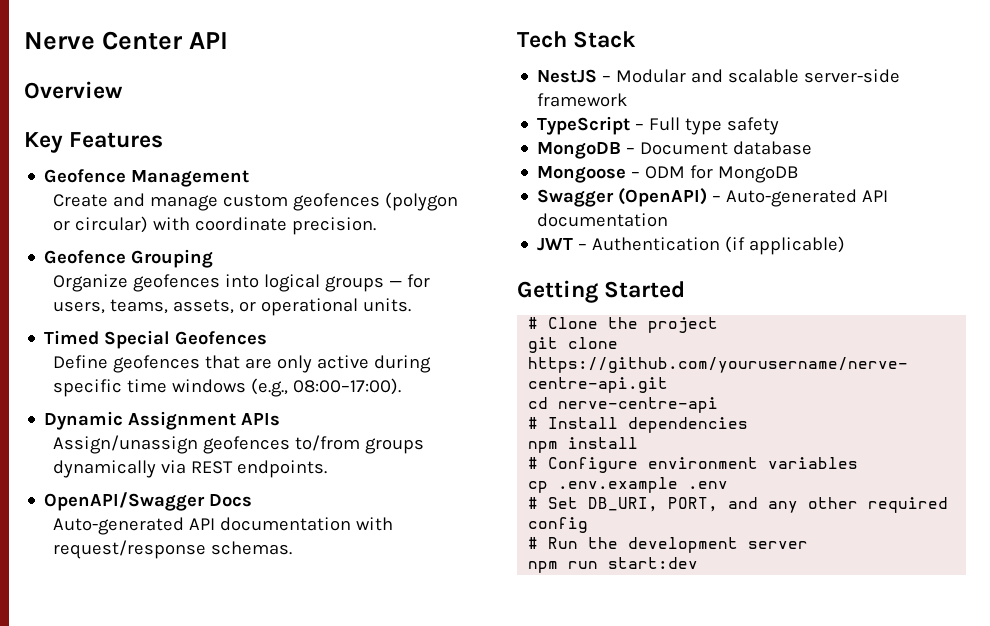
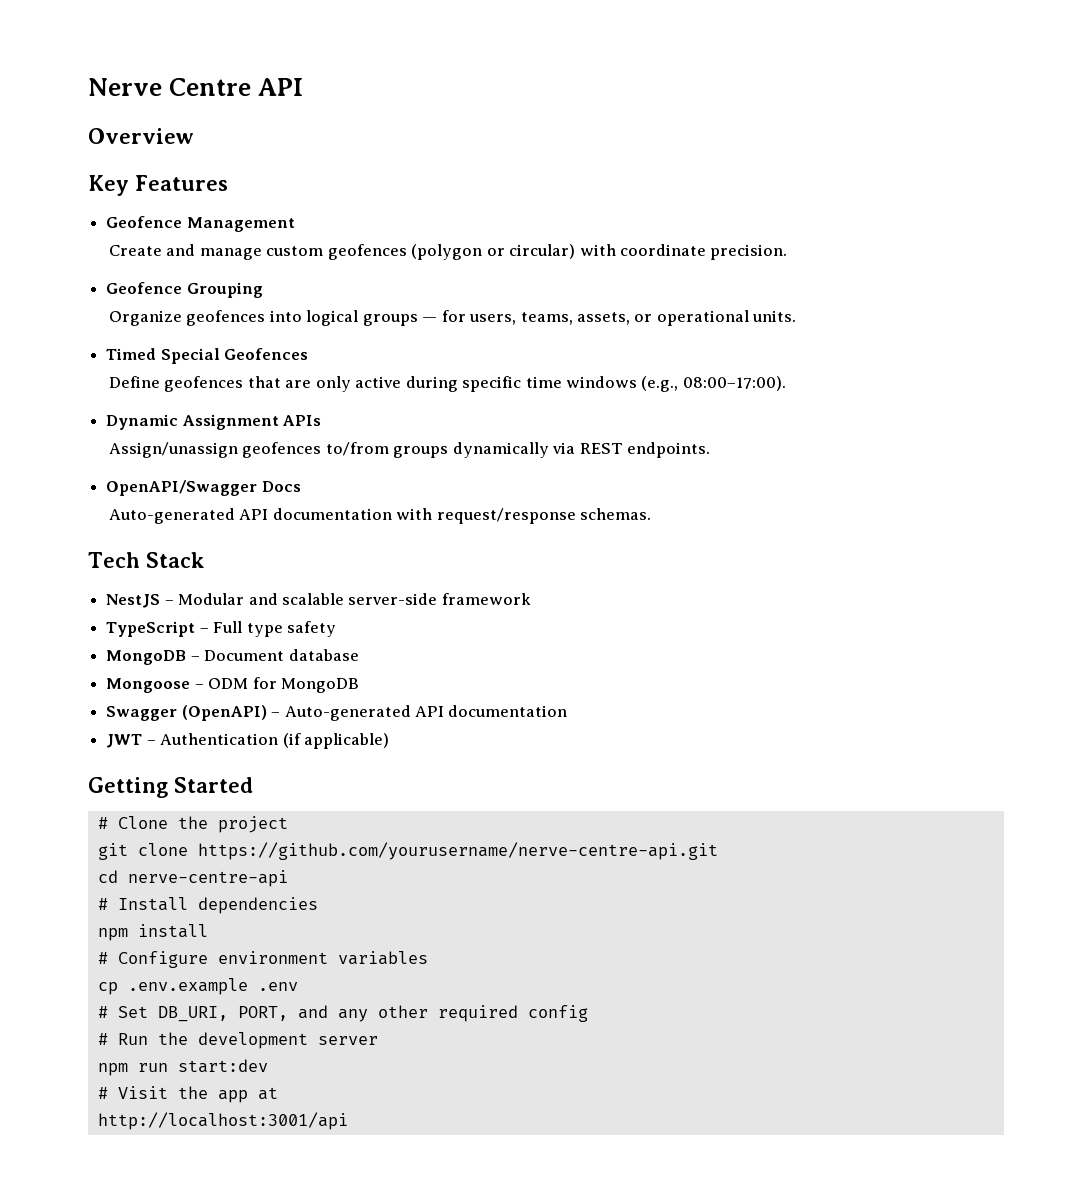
- Nerve Center API
+ Nerve Centre API
+ # Visit the app at
+ http://localhost:3001/api

